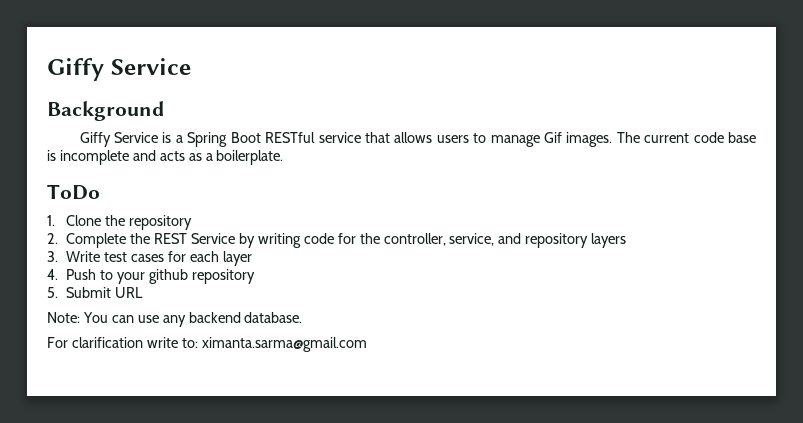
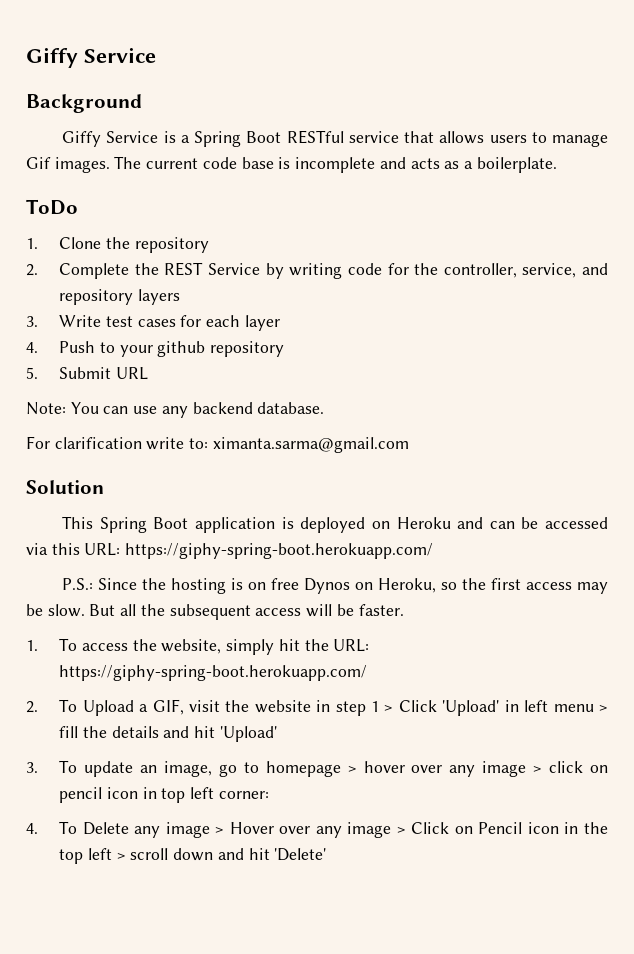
+ Solution
+ This Spring Boot application is deployed on Heroku and can be accessed via this URL: https://giphy-spring-boot.herokuapp.com/
+ P.S.: Since the hosting is on free Dynos on Heroku, so the first access may be slow. But all the subsequent access will be faster.
+ 1. To access the website, simply hit the URL: https://giphy-spring-boot.herokuapp.com/
+ 2. To Upload a GIF, visit the website in step 1 > Click 'Upload' in left menu > fill the details and hit 'Upload'
+ 3. To update an image, go to homepage > hover over any image > click on pencil icon in top left corner:
+ 4. To Delete any image > Hover over any image > Click on Pencil icon in the top left > scroll down and hit 'Delete'

